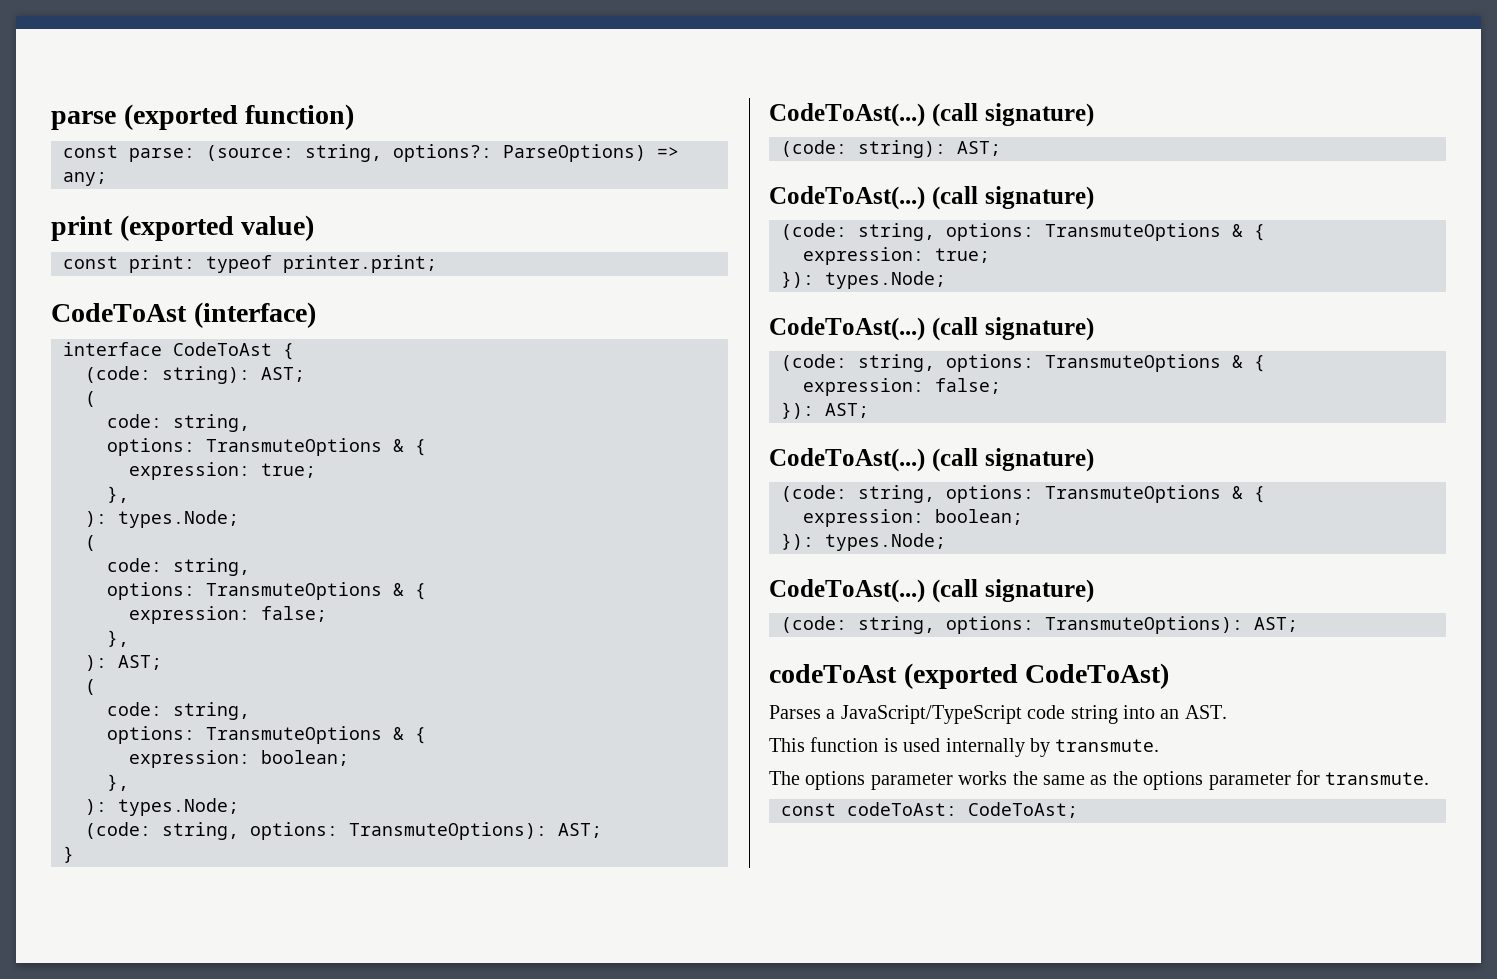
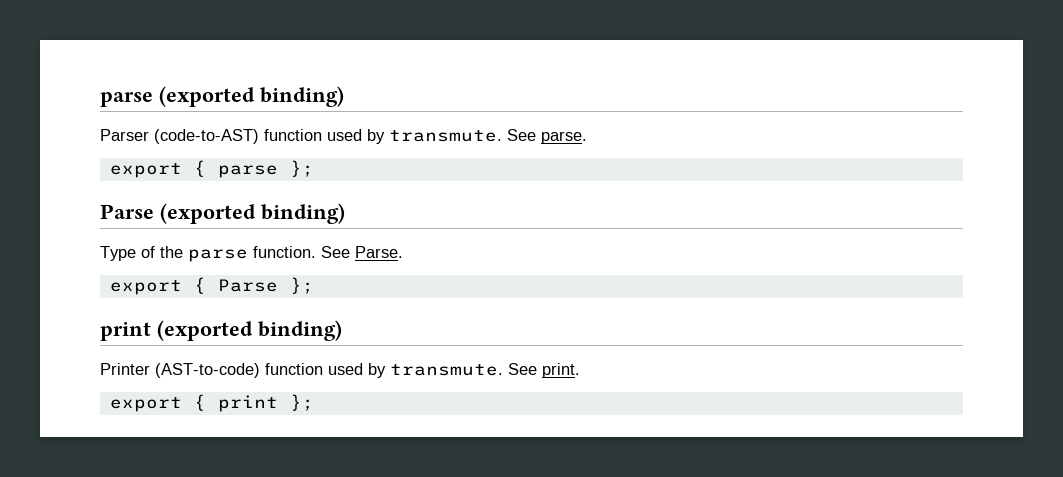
- parse (exported function)
- const parse: (source: string, options?: ParseOptions) => any;
- print (exported value)
- const print: typeof printer.print;
- CodeToAst (interface)
- interface CodeToAst {
- (code: string): AST;
- (
- code: string,
- options: TransmuteOptions & {
- expression: true;
- },
- ): types.Node;
- (
- code: string,
- options: TransmuteOptions & {
- expression: false;
- },
- ): AST;
- (
- code: string,
- options: TransmuteOptions & {
- expression: boolean;
- },
- ): types.Node;
- (code: string, options: TransmuteOptions): AST;
- }
- CodeToAst(...) (call signature)
- (code: string): AST;
- CodeToAst(...) (call signature)
- (code: string, options: TransmuteOptions & {
- expression: true;
- }): types.Node;
- CodeToAst(...) (call signature)
- (code: string, options: TransmuteOptions & {
- expression: false;
- }): AST;
- CodeToAst(...) (call signature)
- (code: string, options: TransmuteOptions & {
- expression: boolean;
- }): types.Node;
- CodeToAst(...) (call signature)
- (code: string, options: TransmuteOptions): AST;
- codeToAst (exported CodeToAst)
- Parses a JavaScript/TypeScript code string into an AST.
- This function is used internally by transmute.
- The options parameter works the same as the options parameter for transmute.
- const codeToAst: CodeToAst;
+ parse (exported binding)
+ Parser (code-to-AST) function used by transmute. See parse.
+ export { parse };
+ Parse (exported binding)
+ Type of the parse function. See Parse.
+ export { Parse };
+ print (exported binding)
+ Printer (AST-to-code) function used by transmute. See print.
+ export { print };

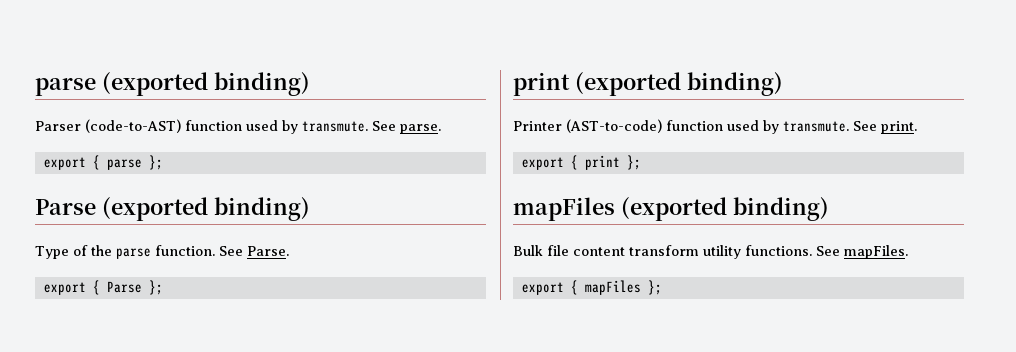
+ mapFiles (exported binding)
+ Bulk file content transform utility functions. See mapFiles.
+ export { mapFiles };

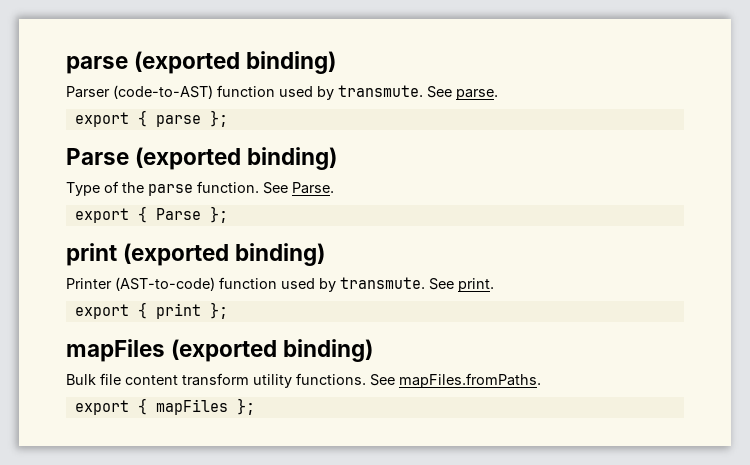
- See mapFiles.
+ See mapFiles.fromPaths.

